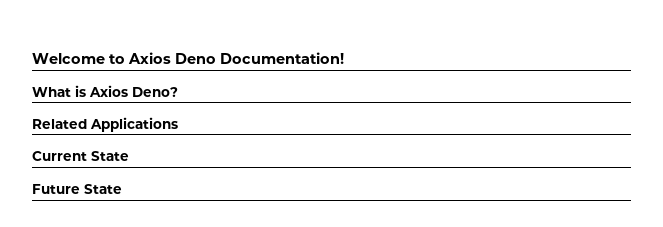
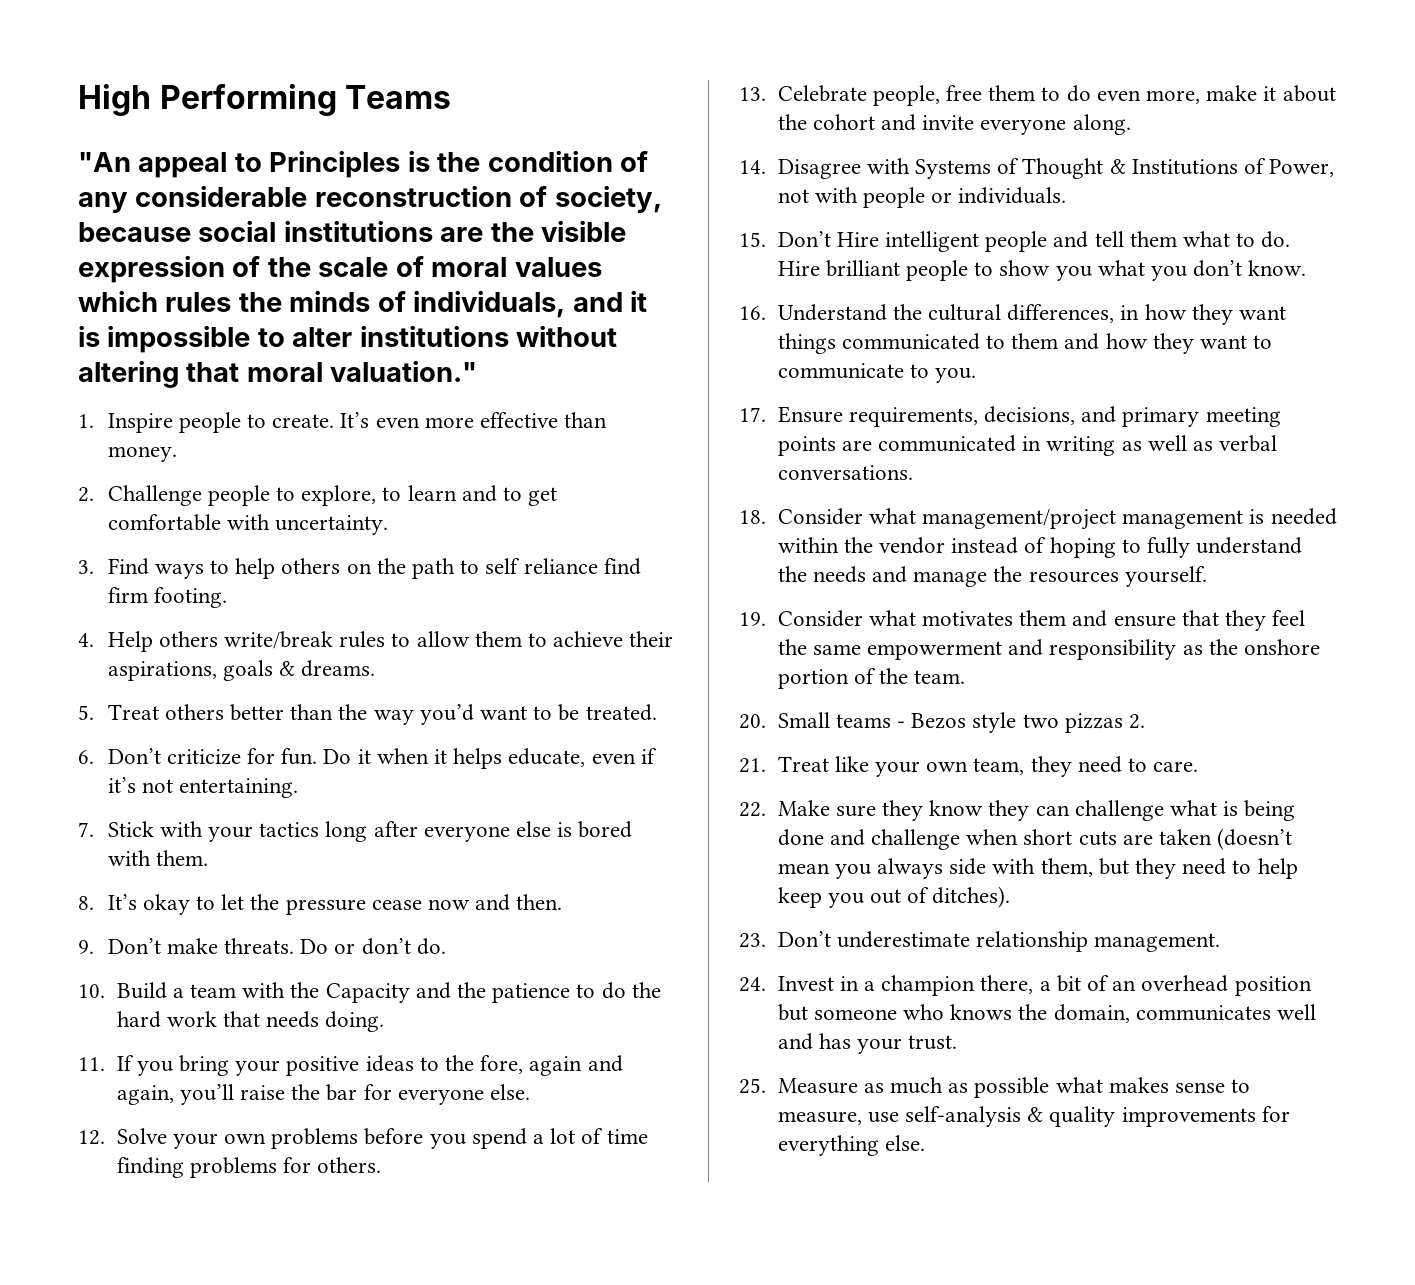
- Welcome to Axios Deno Documentation!
- What is Axios Deno?
- Related Applications
- Current State
- Future State
+ High Performing Teams
+ "An appeal to Principles is the condition of any considerable reconstruction of society, because social institutions are the visible expression of the scale of moral values which rules the minds of individuals, and it is impossible to alter institutions without altering that moral valuation."
+ 1. Inspire people to create. It’s even more effective than money.
+ 2. Challenge people to explore, to learn and to get comfortable with uncertainty.
+ 3. Find ways to help others on the path to self reliance find firm footing.
+ 4. Help others write/break rules to allow them to achieve their aspirations, goals & dreams.
+ 5. Treat others better than the way you’d want to be treated.
+ 6. Don’t criticize for fun. Do it when it helps educate, even if it’s not entertaining.
+ 7. Stick with your tactics long after everyone else is bored with them.
+ 8. It’s okay to let the pressure cease now and then.
+ 9. Don’t make threats. Do or don’t do.
+ 10. Build a team with the Capacity and the patience to do the hard work that needs doing.
+ 11. If you bring your positive ideas to the fore, again and again, you’ll raise the bar for everyone else.
+ 12. Solve your own problems before you spend a lot of time finding problems for others.
+ 13. Celebrate people, free them to do even more, make it about the cohort and invite everyone along.
+ 14. Disagree with Systems of Thought & Institutions of Power, not with people or individuals.
+ 15. Don’t Hire intelligent people and tell them what to do. Hire brilliant people to show you what you don’t know.
+ 16. Understand the cultural differences, in how they want things communicated to them and how they want to communicate to you.
+ 17. Ensure requirements, decisions, and primary meeting points are communicated in writing as well as verbal conversations.
+ 18. Consider what management/project management is needed within the vendor instead of hoping to fully understand the needs and manage the resources yourself.
+ 19. Consider what motivates them and ensure that they feel the same empowerment and responsibility as the onshore portion of the team.
+ 20. Small teams - Bezos style two pizzas 2.
+ 21. Treat like your own team, they need to care.
+ 22. Make sure they know they can challenge what is being done and challenge when short cuts are taken (doesn’t mean you always side with them, but they need to help keep you out of ditches).
+ 23. Don’t underestimate relationship management.
+ 24. Invest in a champion there, a bit of an overhead position but someone who knows the domain, communicates well and has your trust.
+ 25. Measure as much as possible what makes sense to measure, use self-analysis & quality improvements for everything else.

